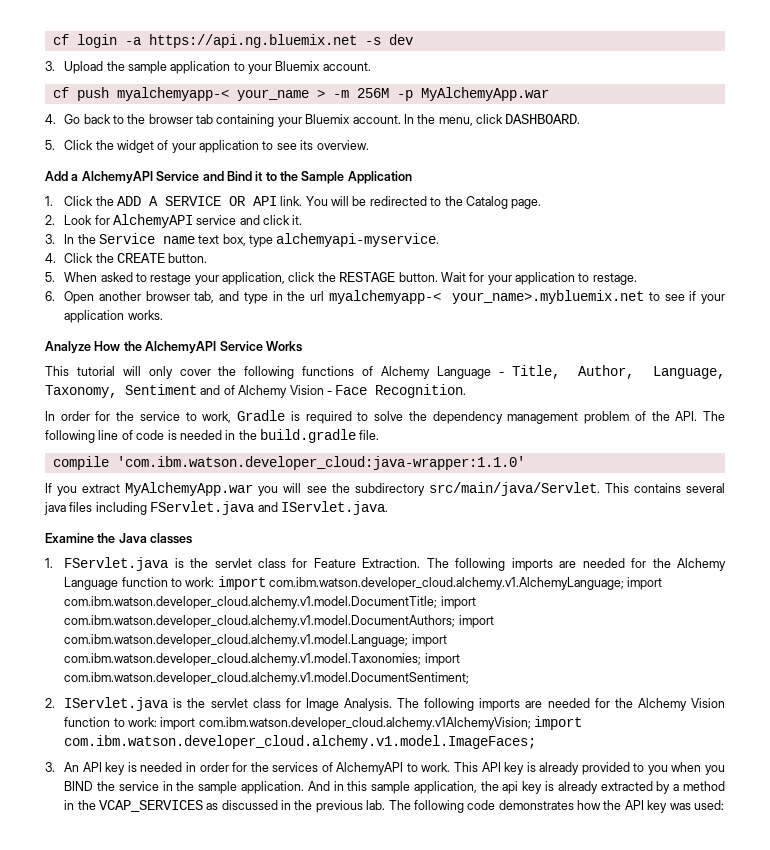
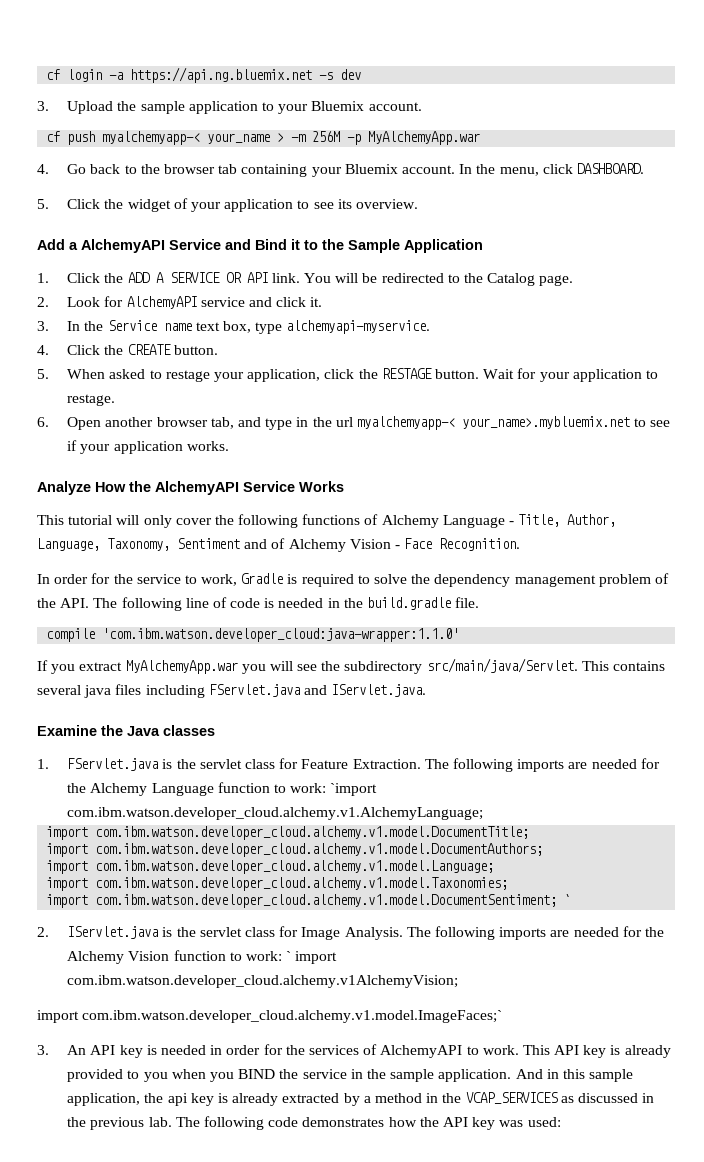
- The following imports are needed for the Alchemy Language function to work: import com.ibm.watson.developer_cloud.alchemy.v1.AlchemyLanguage; import com.ibm.watson.developer_cloud.alchemy.v1.model.DocumentTitle; import com.ibm.watson.developer_cloud.alchemy.v1.model.DocumentAuthors; import com.ibm.watson.developer_cloud.alchemy.v1.model.Language; import com.ibm.watson.developer_cloud.alchemy.v1.model.Taxonomies; import com.ibm.watson.developer_cloud.alchemy.v1.model.DocumentSentiment;
+ The following imports are needed for the Alchemy Language function to work: `import com.ibm.watson.developer_cloud.alchemy.v1.AlchemyLanguage;
+ import com.ibm.watson.developer_cloud.alchemy.v1.model.DocumentTitle;
+ import com.ibm.watson.developer_cloud.alchemy.v1.model.DocumentAuthors;
+ import com.ibm.watson.developer_cloud.alchemy.v1.model.Language;
+ import com.ibm.watson.developer_cloud.alchemy.v1.model.Taxonomies;
+ import com.ibm.watson.developer_cloud.alchemy.v1.model.DocumentSentiment; `
- The following imports are needed for the Alchemy Vision function to work: import com.ibm.watson.developer_cloud.alchemy.v1AlchemyVision; import com.ibm.watson.developer_cloud.alchemy.v1.model.ImageFaces;
+ The following imports are needed for the Alchemy Vision function to work: ` import com.ibm.watson.developer_cloud.alchemy.v1AlchemyVision;
+ import com.ibm.watson.developer_cloud.alchemy.v1.model.ImageFaces;`

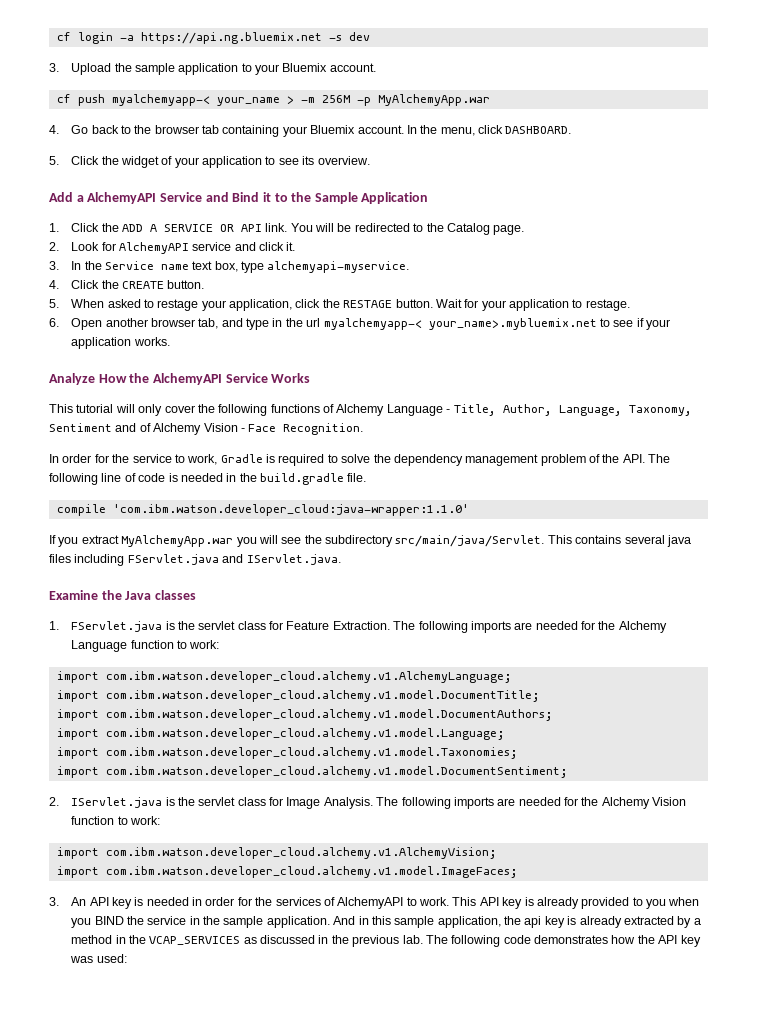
- The following imports are needed for the Alchemy Language function to work: `import com.ibm.watson.developer_cloud.alchemy.v1.AlchemyLanguage;
+ The following imports are needed for the Alchemy Language function to work:
+ import com.ibm.watson.developer_cloud.alchemy.v1.AlchemyLanguage;
- import com.ibm.watson.developer_cloud.alchemy.v1.model.DocumentSentiment; `
+ import com.ibm.watson.developer_cloud.alchemy.v1.model.DocumentSentiment;
- The following imports are needed for the Alchemy Vision function to work: ` import com.ibm.watson.developer_cloud.alchemy.v1AlchemyVision;
- import com.ibm.watson.developer_cloud.alchemy.v1.model.ImageFaces;`
+ The following imports are needed for the Alchemy Vision function to work:
+ import com.ibm.watson.developer_cloud.alchemy.v1.AlchemyVision;
+ import com.ibm.watson.developer_cloud.alchemy.v1.model.ImageFaces;

